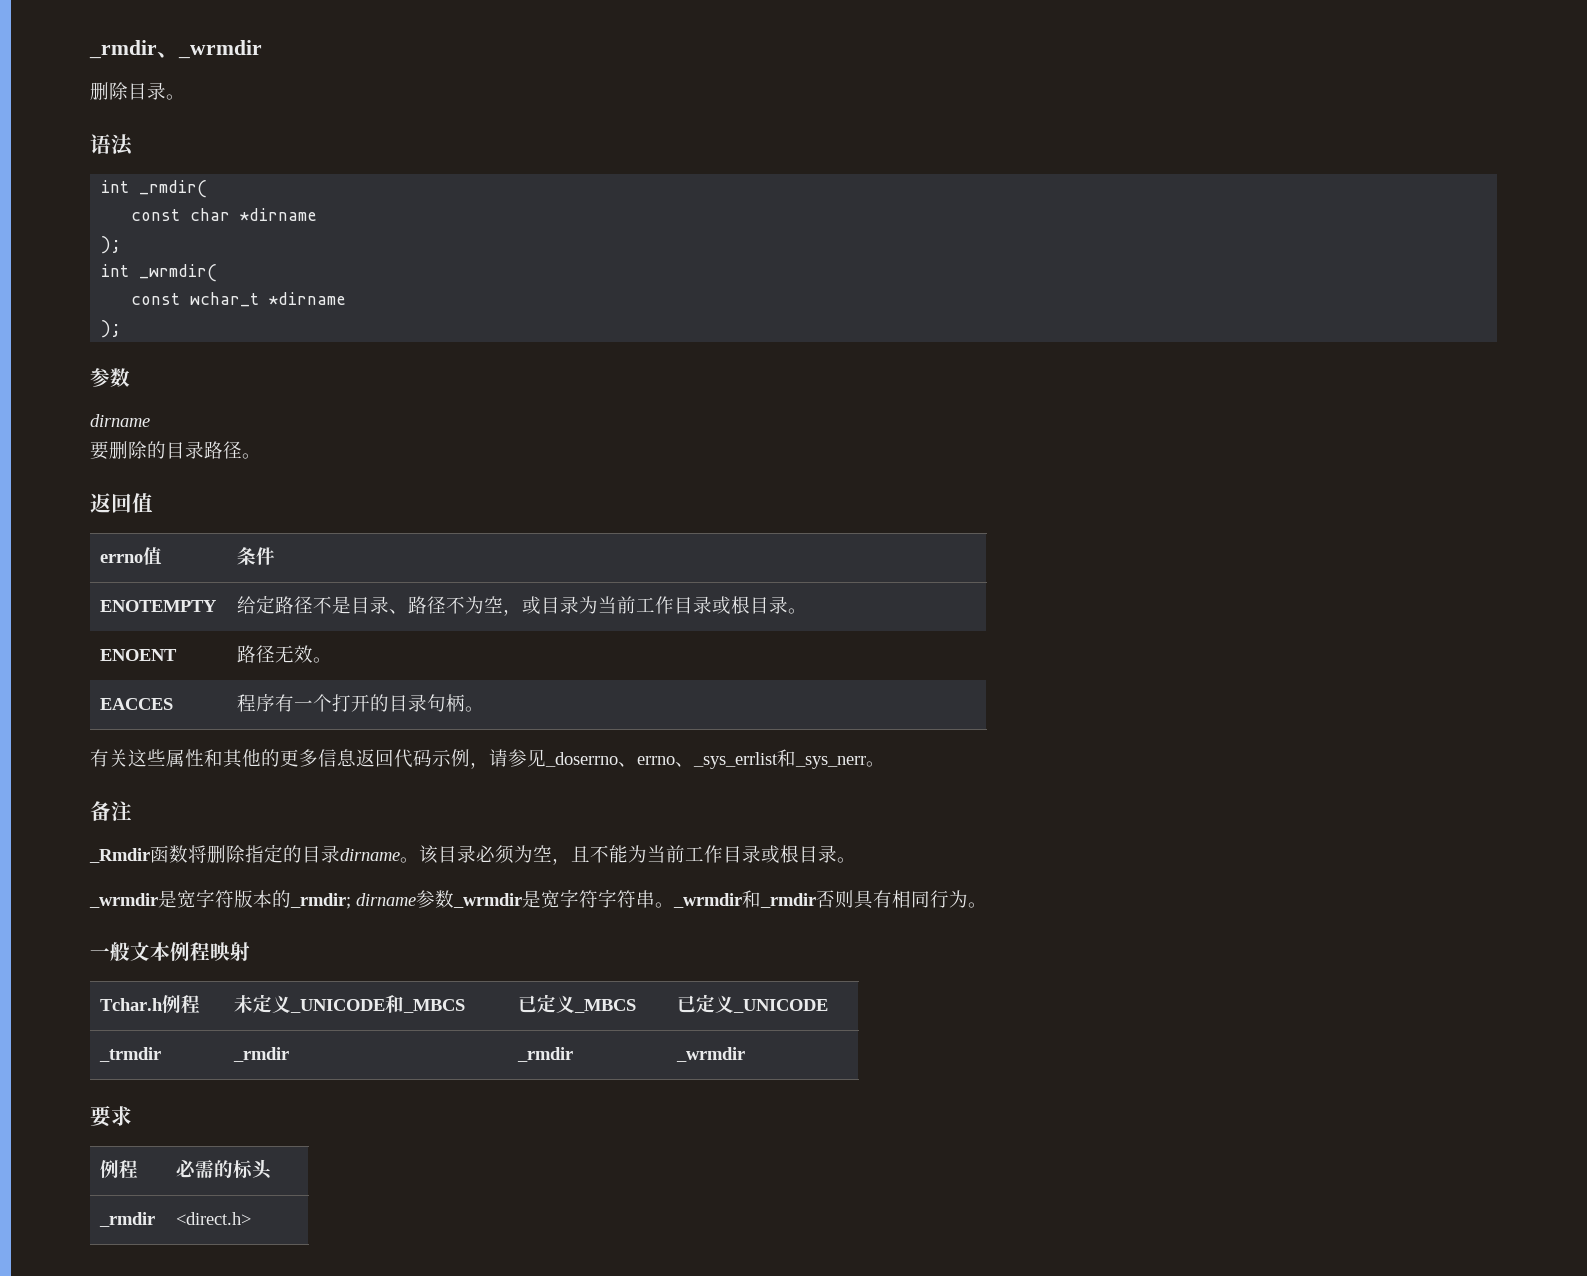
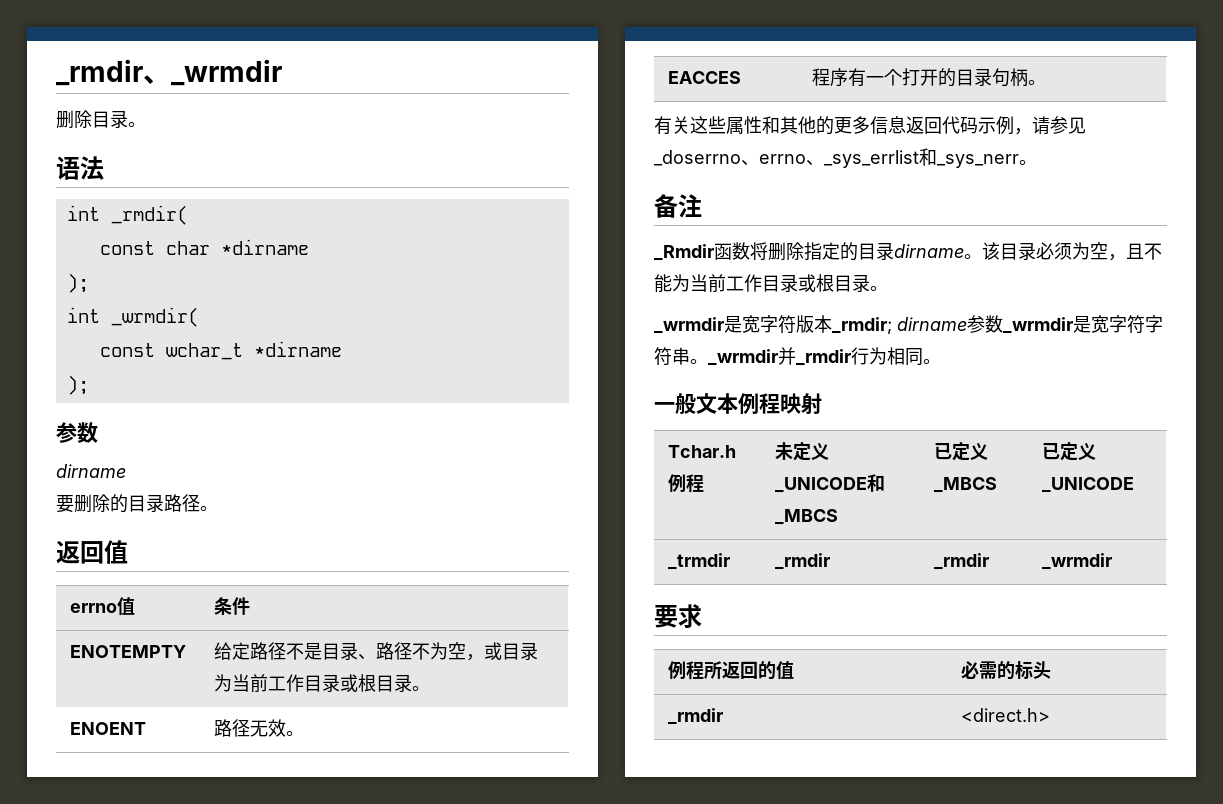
- _wrmdir是宽字符版本的_rmdir; dirname参数_wrmdir是宽字符字符串。
+ _wrmdir是宽字符版本_rmdir; dirname参数_wrmdir是宽字符字符串。
- _wrmdir和_rmdir否则具有相同行为。
+ _wrmdir并_rmdir行为相同。
- 例程 | 必需的标头
+ 例程所返回的值 | 必需的标头

